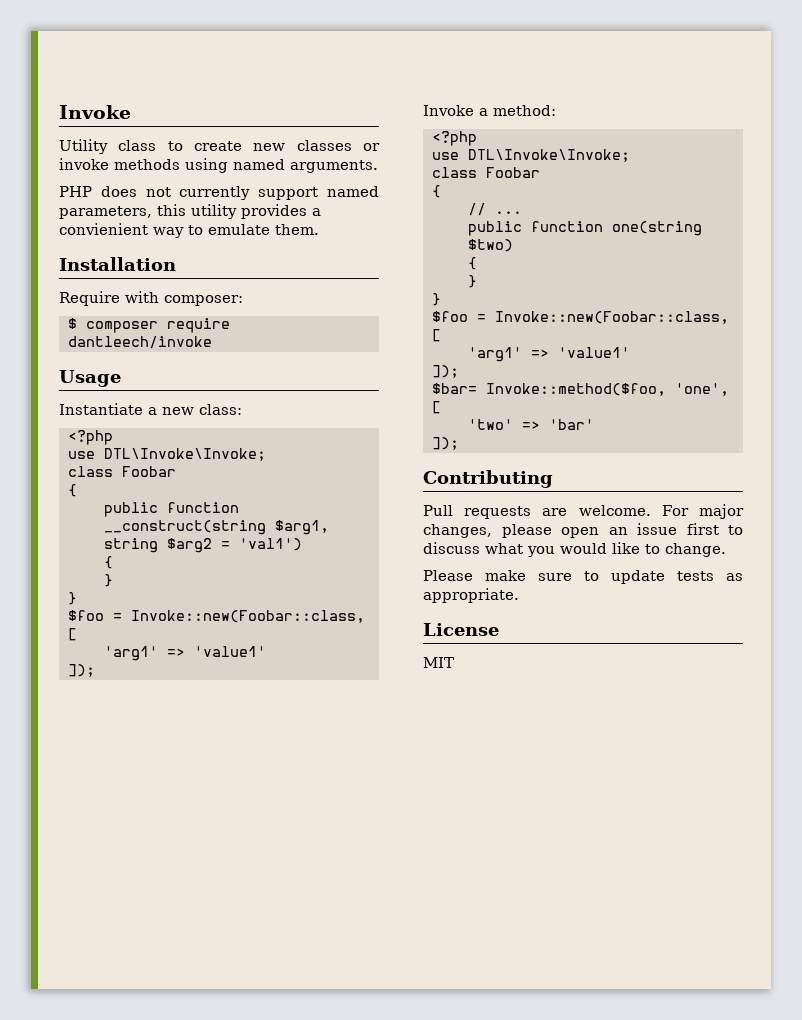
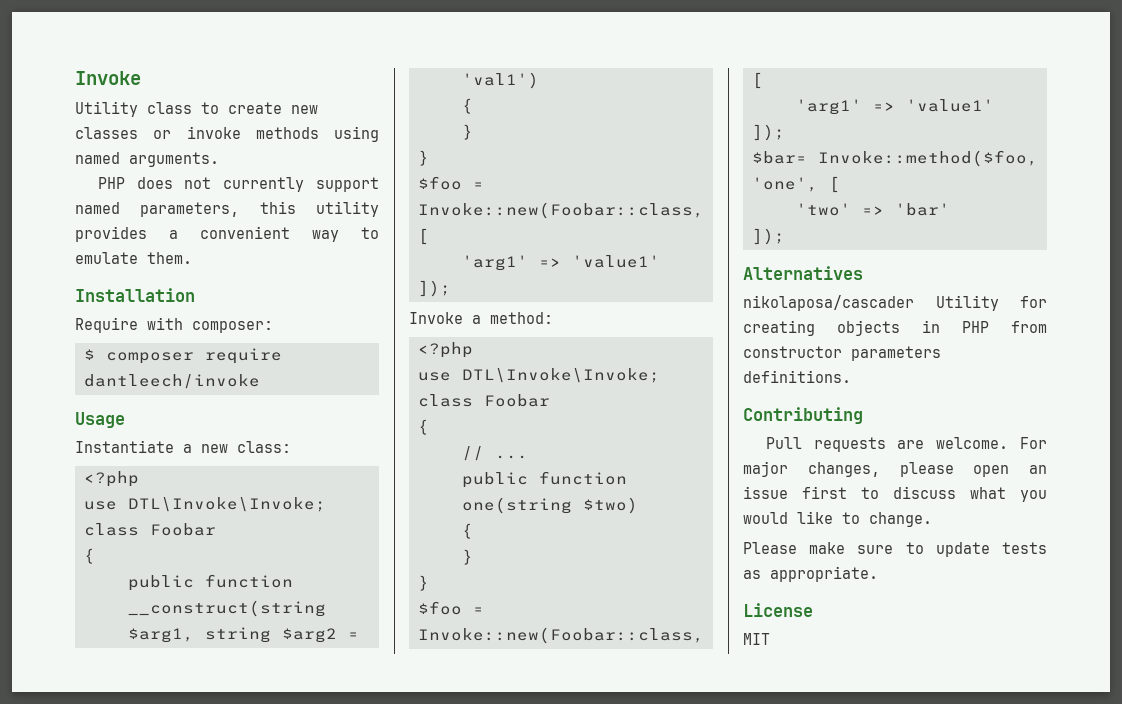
- PHP does not currently support named parameters, this utility provides a convienient way to emulate them.
+ PHP does not currently support named parameters, this utility provides a convenient way to emulate them.
+ Alternatives
+ nikolaposa/cascader Utility for creating objects in PHP from constructor parameters definitions.

